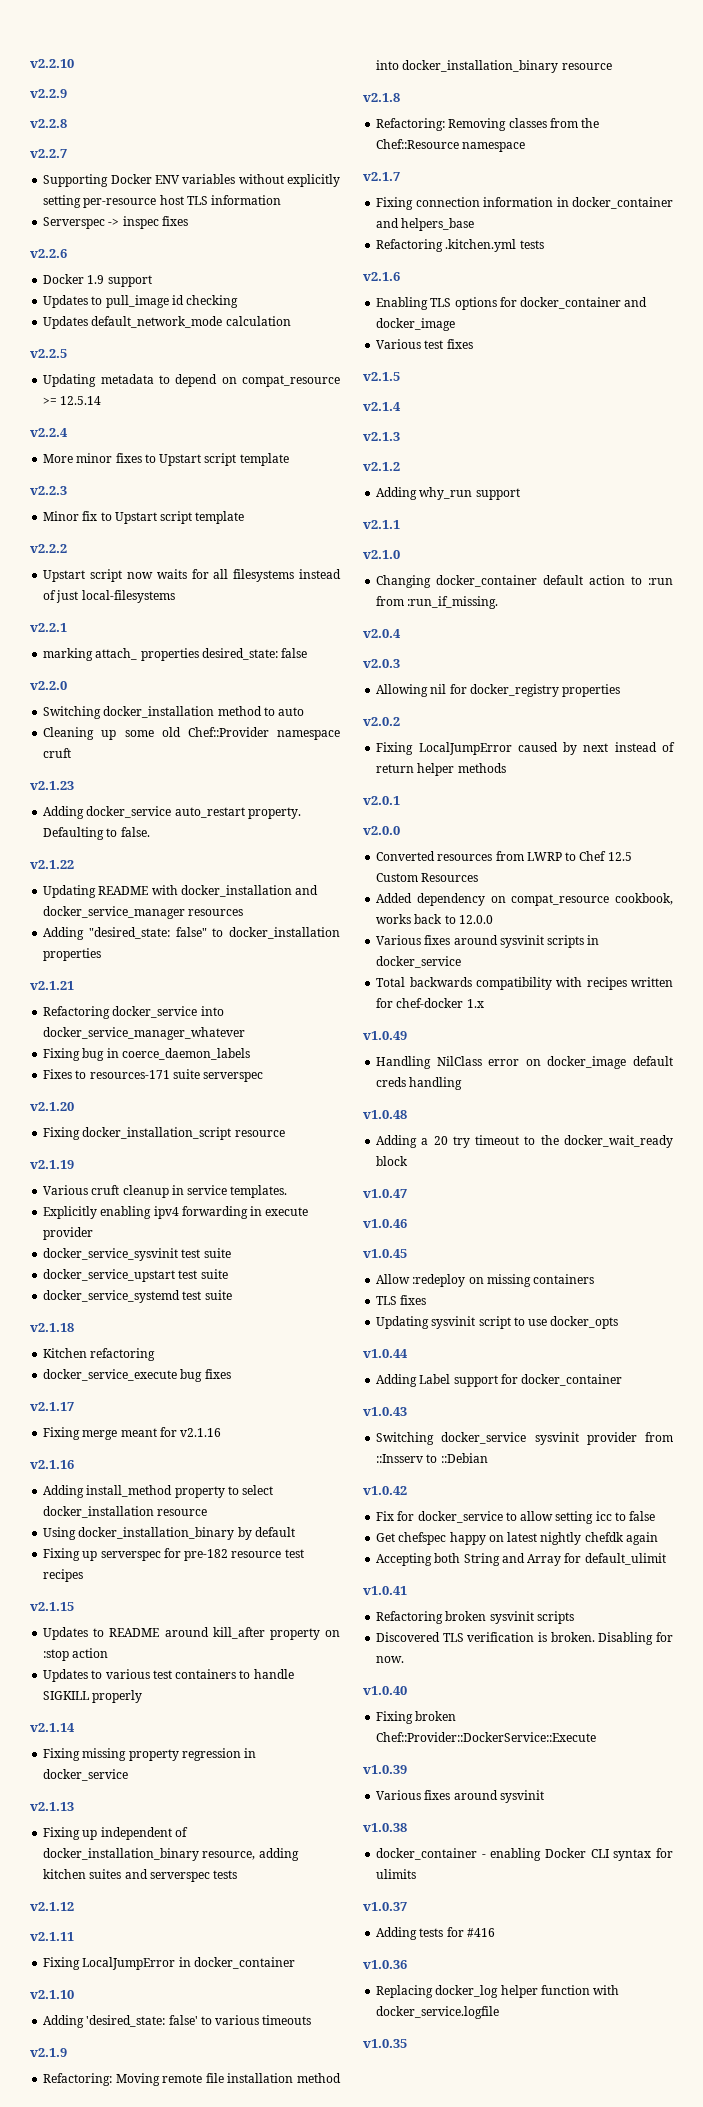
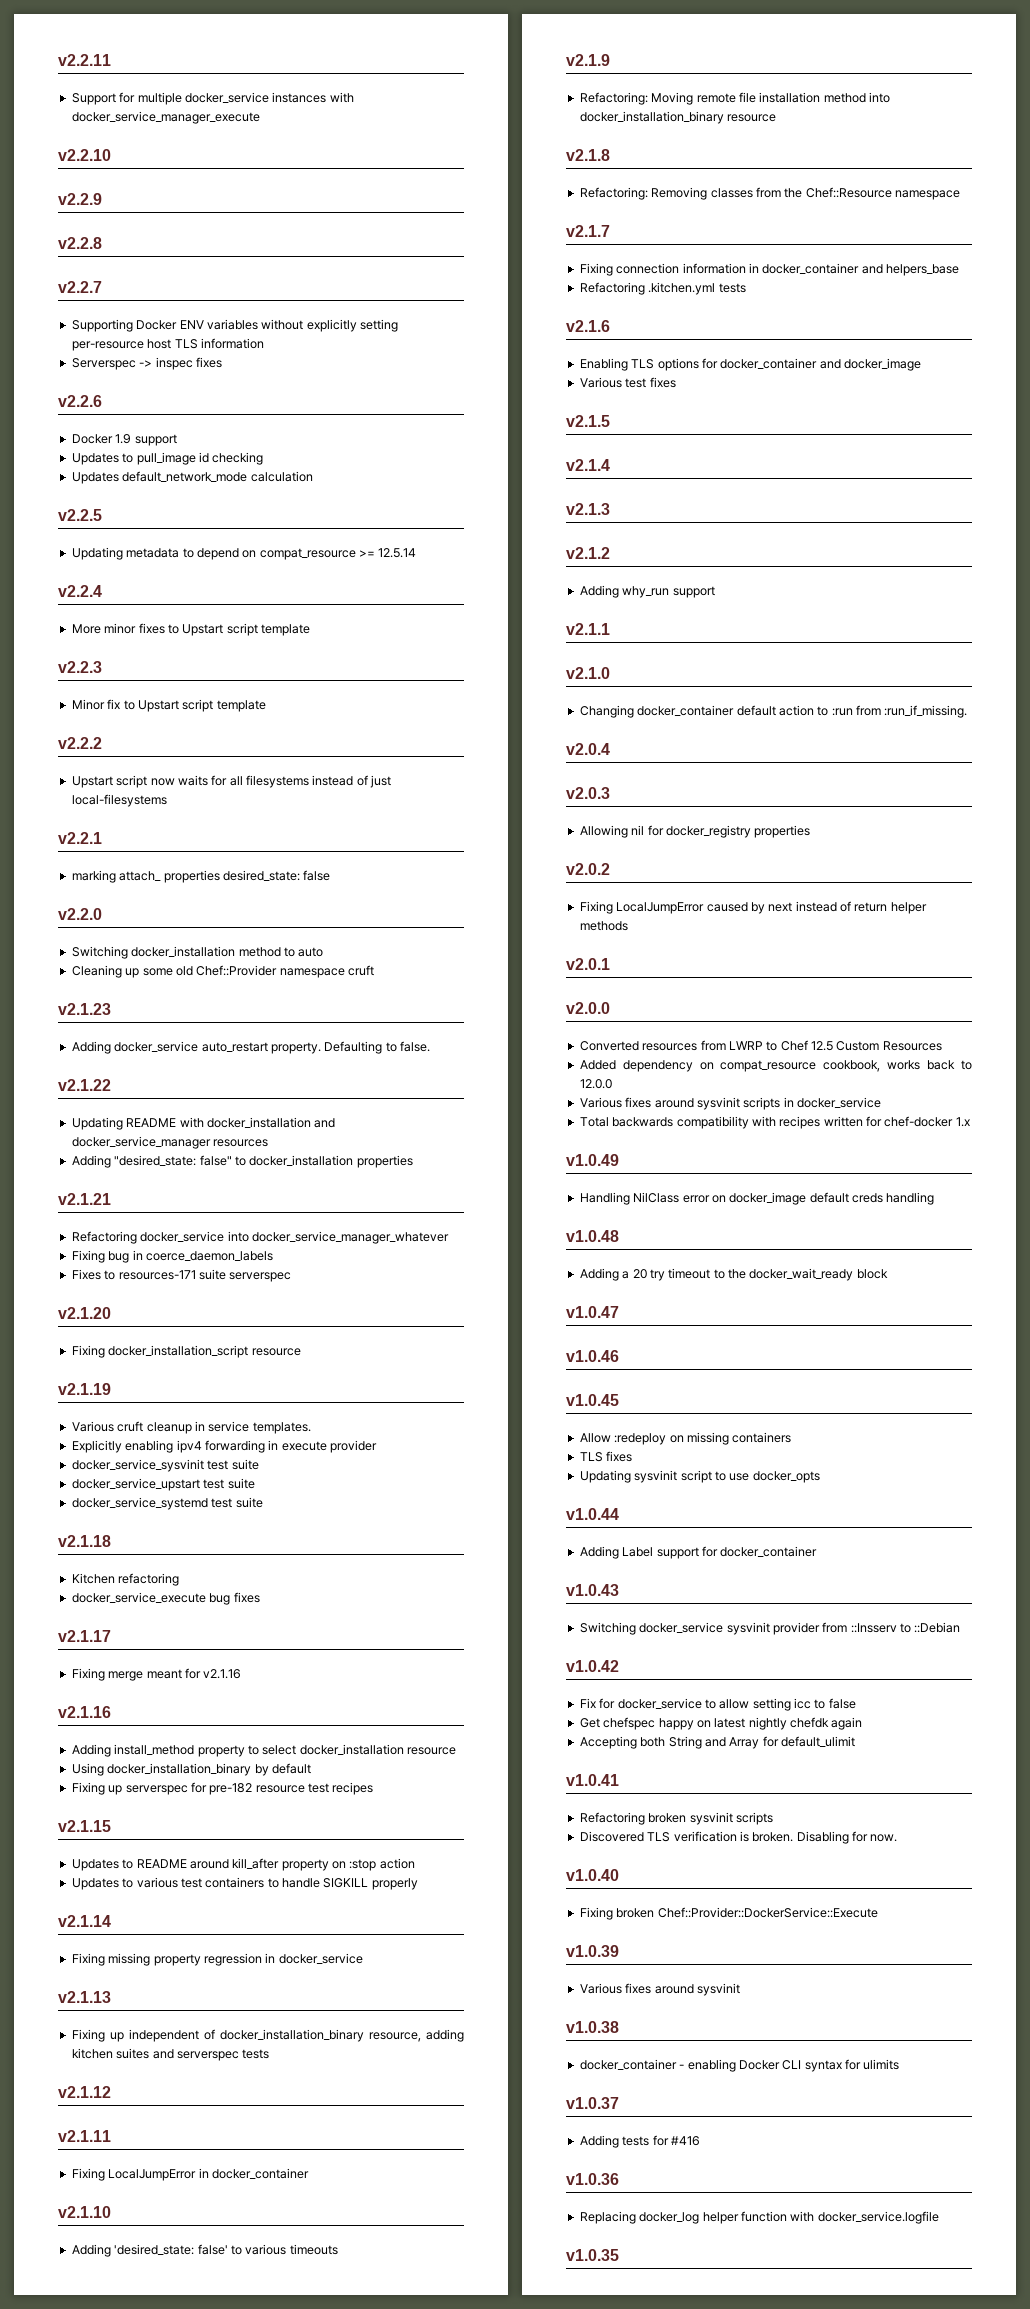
+ v2.2.11
+ Support for multiple docker_service instances with docker_service_manager_execute

